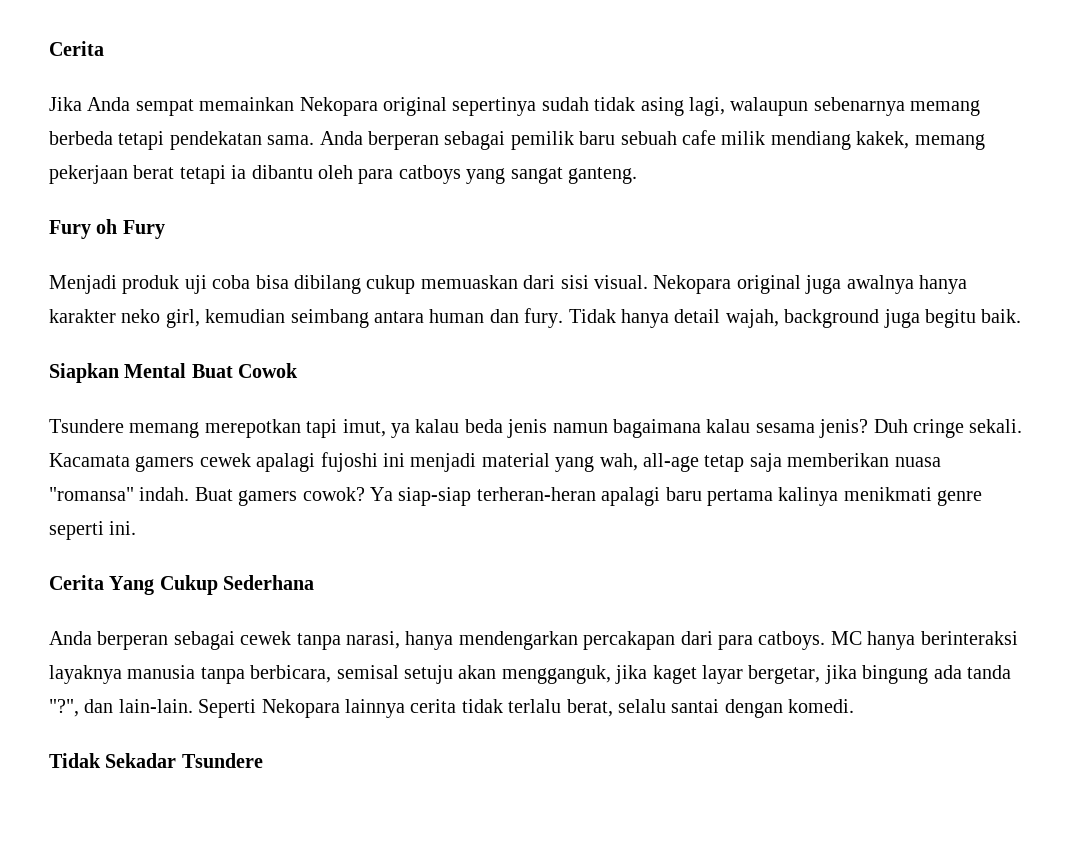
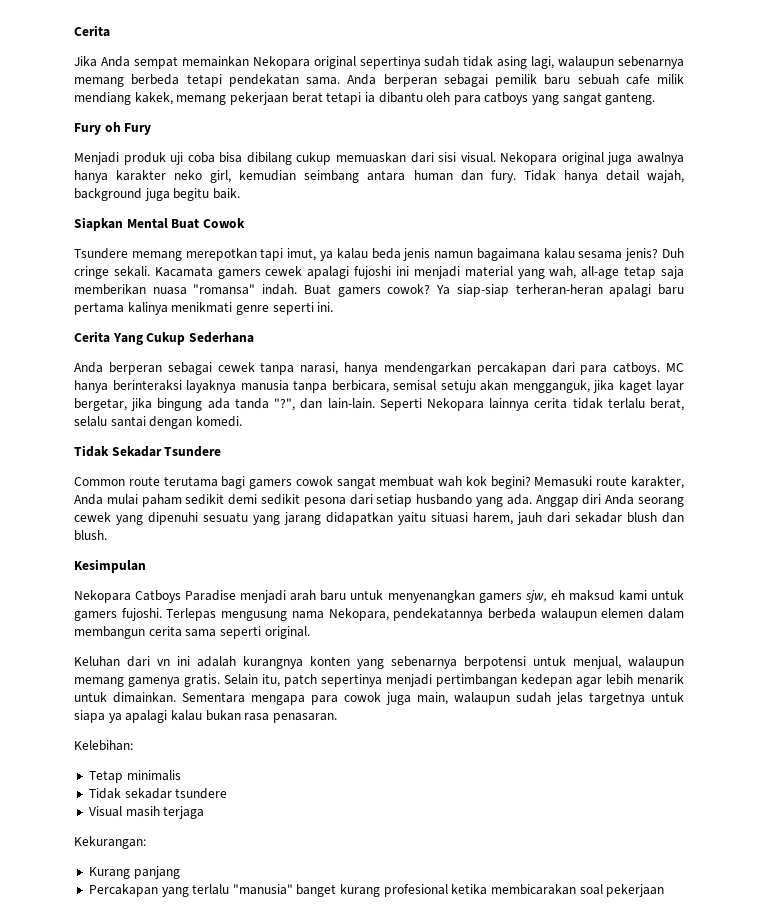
+ Common route terutama bagi gamers cowok sangat membuat wah kok begini? Memasuki route karakter, Anda mulai paham sedikit demi sedikit pesona dari setiap husbando yang ada. Anggap diri Anda seorang cewek yang dipenuhi sesuatu yang jarang didapatkan yaitu situasi harem, jauh dari sekadar blush dan blush.
+ Kesimpulan
+ Nekopara Catboys Paradise menjadi arah baru untuk menyenangkan gamers sjw, eh maksud kami untuk gamers fujoshi. Terlepas mengusung nama Nekopara, pendekatannya berbeda walaupun elemen dalam membangun cerita sama seperti original.
+ Keluhan dari vn ini adalah kurangnya konten yang sebenarnya berpotensi untuk menjual, walaupun memang gamenya gratis. Selain itu, patch sepertinya menjadi pertimbangan kedepan agar lebih menarik untuk dimainkan. Sementara mengapa para cowok juga main, walaupun sudah jelas targetnya untuk siapa ya apalagi kalau bukan rasa penasaran.
+ Kelebihan:
+ Tetap minimalis
+ Tidak sekadar tsundere
+ Visual masih terjaga
+ Kekurangan:
+ Kurang panjang
+ Percakapan yang terlalu "manusia" banget kurang profesional ketika membicarakan soal pekerjaan

